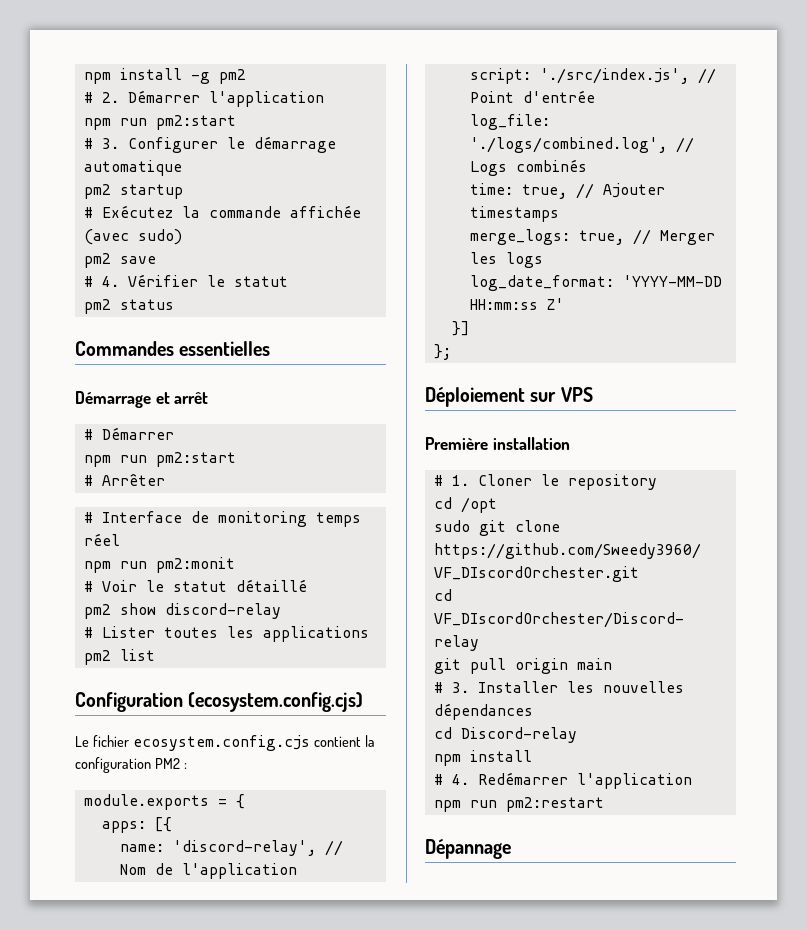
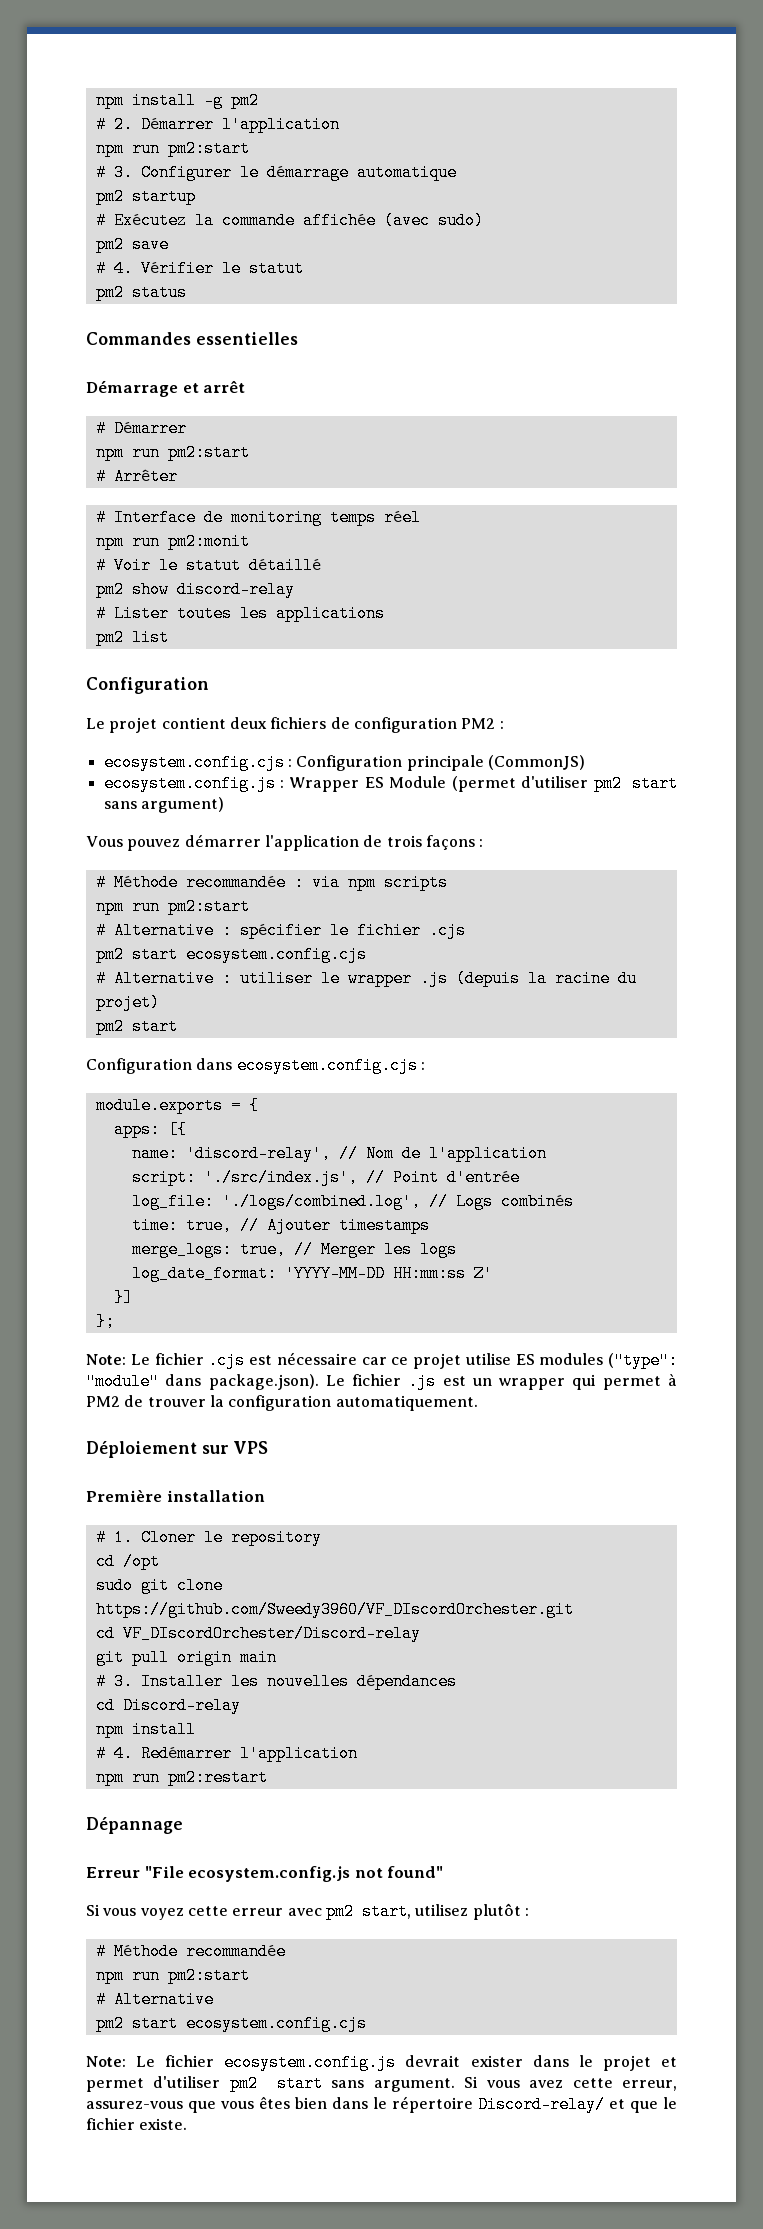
  pm2 list
- Configuration (ecosystem.config.cjs)
- Le fichier ecosystem.config.cjs contient la configuration PM2 :
+ Configuration
+ Le projet contient deux fichiers de configuration PM2 :
+ ecosystem.config.cjs : Configuration principale (CommonJS)
+ ecosystem.config.js : Wrapper ES Module (permet d'utiliser pm2 start sans argument)
+ Vous pouvez démarrer l'application de trois façons :
+ # Méthode recommandée : via npm scripts
+ npm run pm2:start
+ # Alternative : spécifier le fichier .cjs
+ pm2 start ecosystem.config.cjs
+ # Alternative : utiliser le wrapper .js (depuis la racine du projet)
+ pm2 start
+ Configuration dans ecosystem.config.cjs :
+ Note: Le fichier .cjs est nécessaire car ce projet utilise ES modules ("type": "module" dans package.json). Le fichier .js est un wrapper qui permet à PM2 de trouver la configuration automatiquement.
+ Erreur "File ecosystem.config.js not found"
+ Si vous voyez cette erreur avec pm2 start, utilisez plutôt :
+ # Méthode recommandée
+ npm run pm2:start
+ # Alternative
+ pm2 start ecosystem.config.cjs
+ Note: Le fichier ecosystem.config.js devrait exister dans le projet et permet d'utiliser pm2 start sans argument. Si vous avez cette erreur, assurez-vous que vous êtes bien dans le répertoire Discord-relay/ et que le fichier existe.

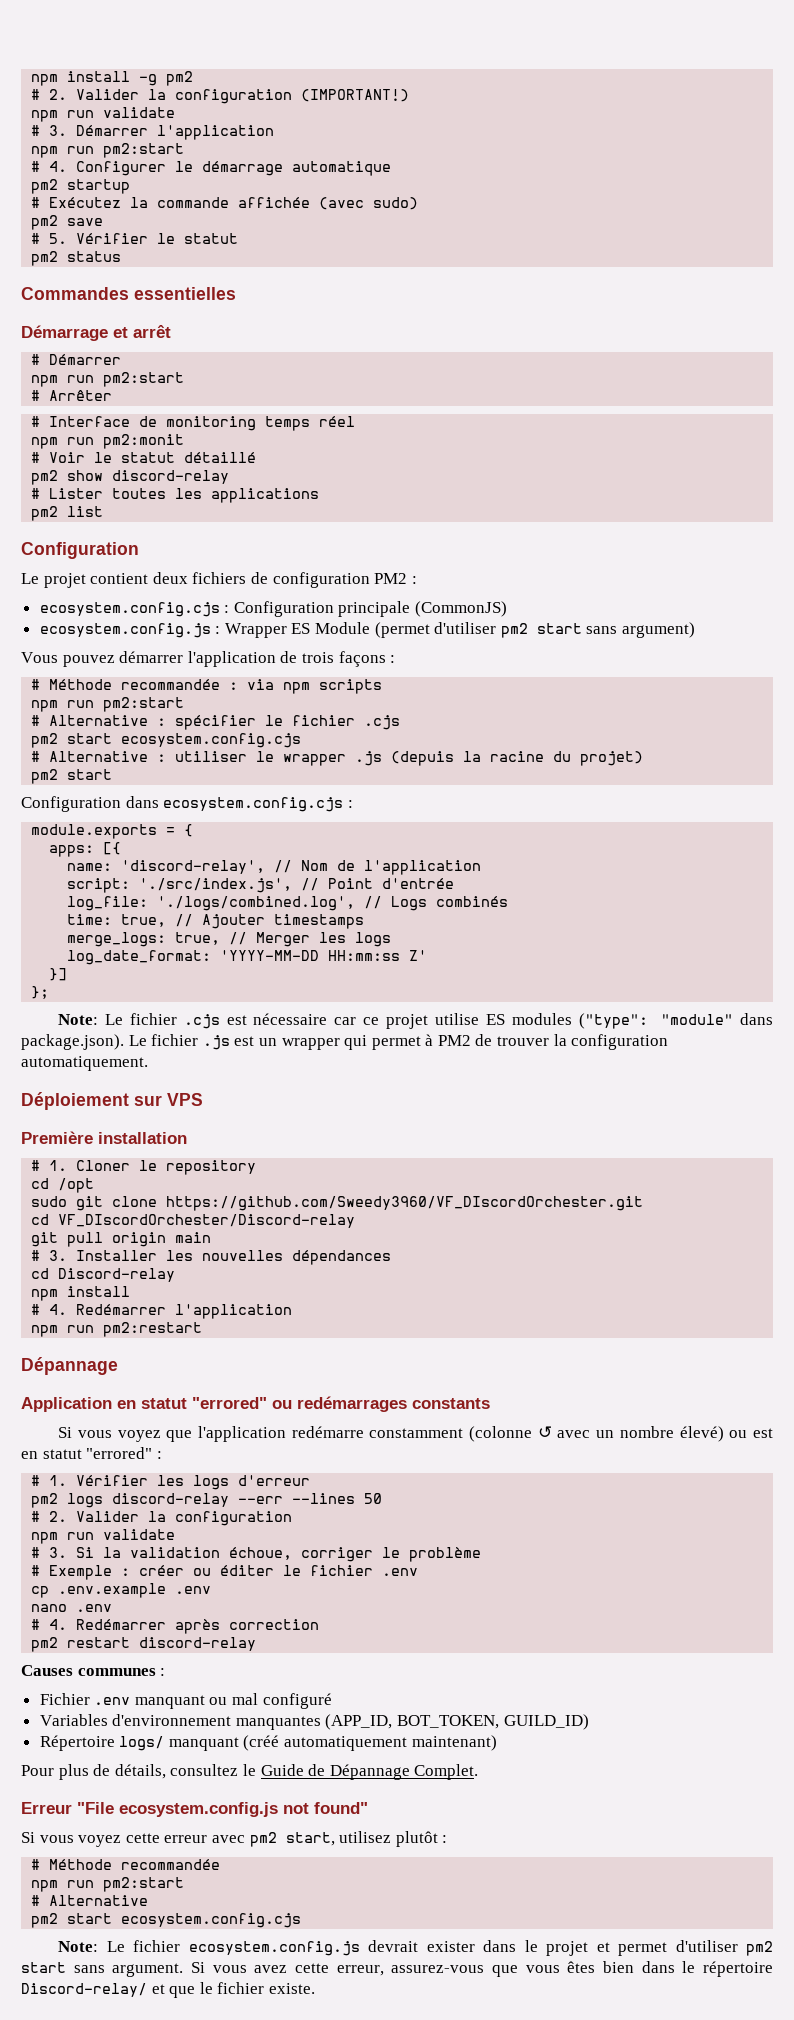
- # 2. Démarrer l'application
+ # 2. Valider la configuration (IMPORTANT!)
+ npm run validate
+ # 3. Démarrer l'application
- # 3. Configurer le démarrage automatique
+ # 4. Configurer le démarrage automatique
- # 4. Vérifier le statut
+ # 5. Vérifier le statut
+ Application en statut "errored" ou redémarrages constants
+ Si vous voyez que l'application redémarre constamment (colonne ↺ avec un nombre élevé) ou est en statut "errored" :
+ # 1. Vérifier les logs d'erreur
+ pm2 logs discord-relay --err --lines 50
+ # 2. Valider la configuration
+ npm run validate
+ # 3. Si la validation échoue, corriger le problème
+ # Exemple : créer ou éditer le fichier .env
+ cp .env.example .env
+ nano .env
+ # 4. Redémarrer après correction
+ pm2 restart discord-relay
+ Causes communes :
+ Fichier .env manquant ou mal configuré
+ Variables d'environnement manquantes (APP_ID, BOT_TOKEN, GUILD_ID)
+ Répertoire logs/ manquant (créé automatiquement maintenant)
+ Pour plus de détails, consultez le Guide de Dépannage Complet.

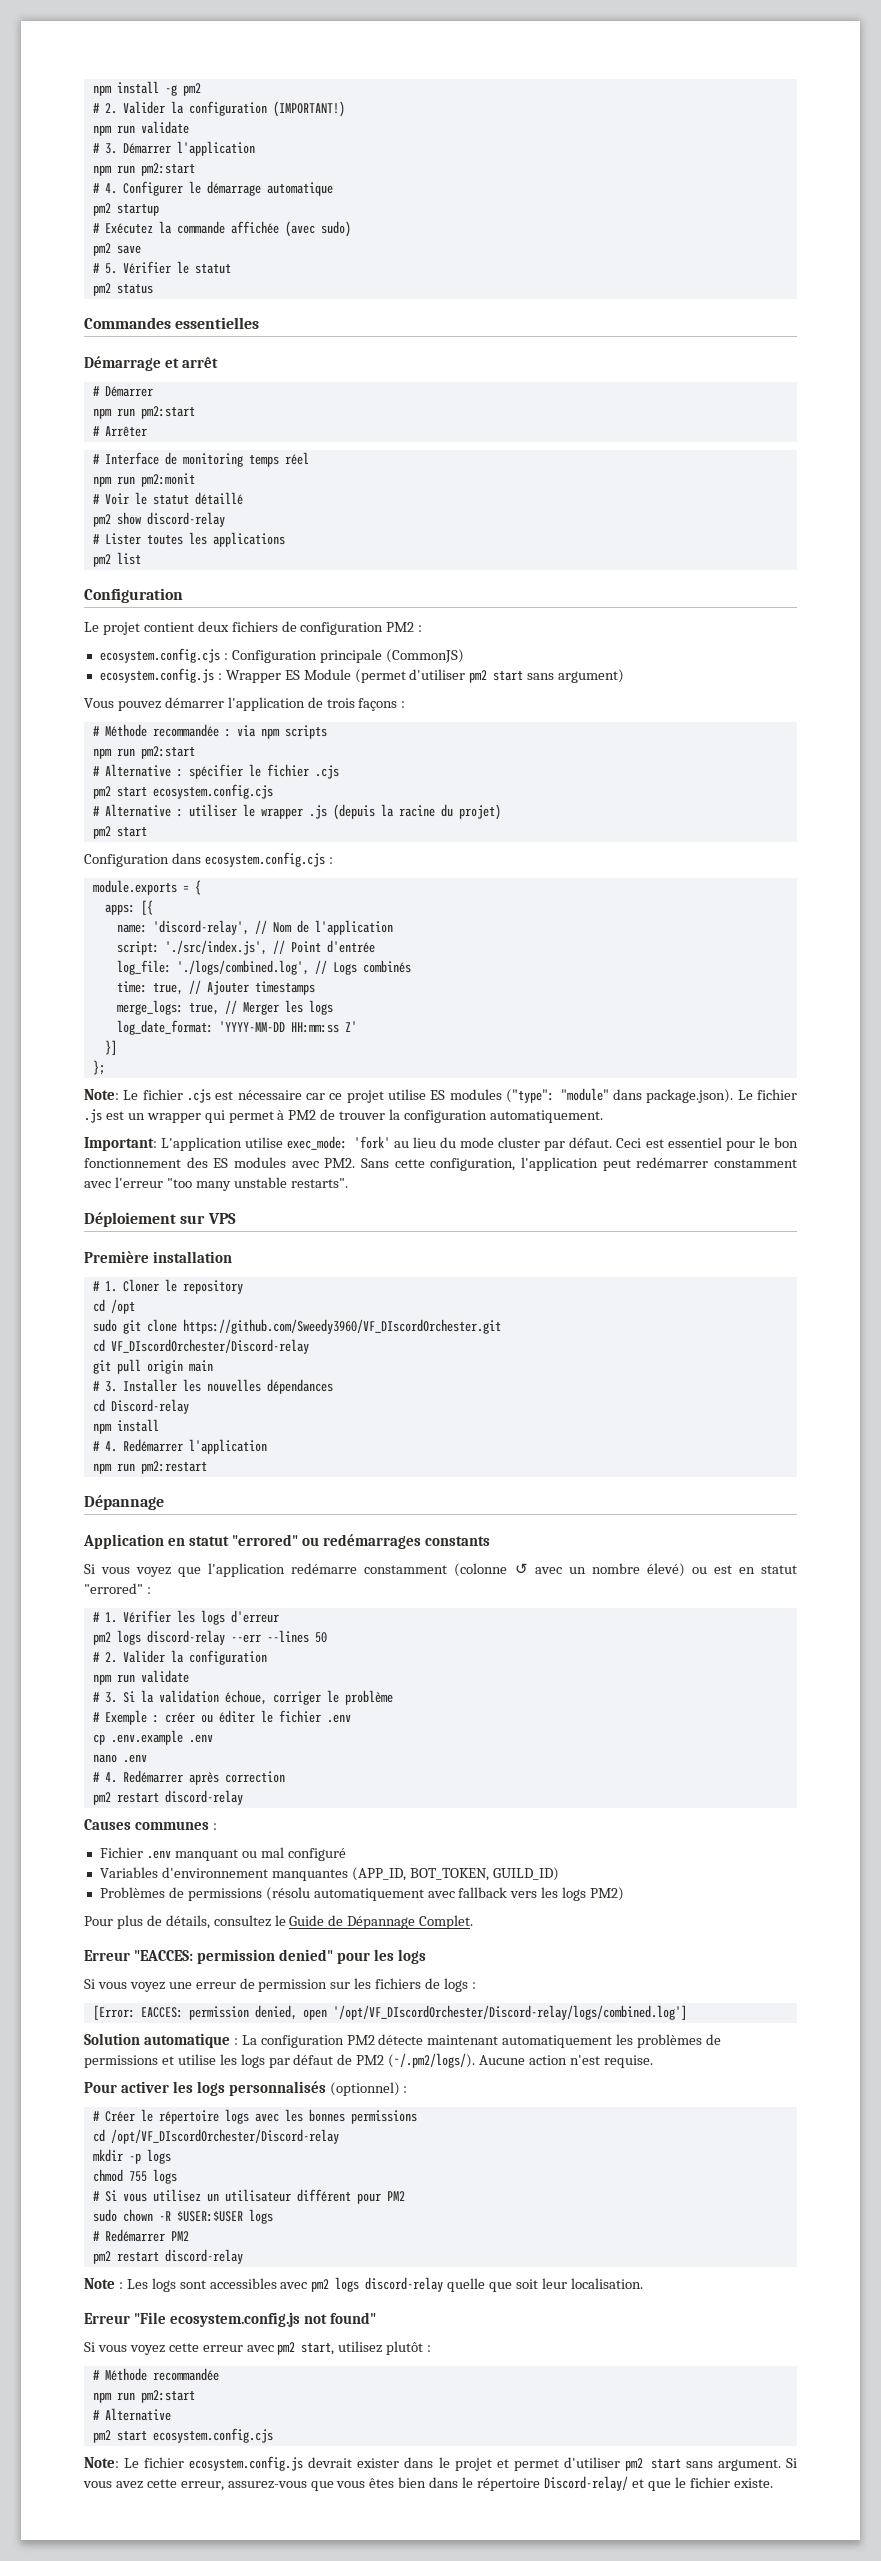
+ Important: L'application utilise exec_mode: 'fork' au lieu du mode cluster par défaut. Ceci est essentiel pour le bon fonctionnement des ES modules avec PM2. Sans cette configuration, l'application peut redémarrer constamment avec l'erreur "too many unstable restarts".
- Répertoire logs/ manquant (créé automatiquement maintenant)
+ Problèmes de permissions (résolu automatiquement avec fallback vers les logs PM2)
+ Erreur "EACCES: permission denied" pour les logs
+ Si vous voyez une erreur de permission sur les fichiers de logs :
+ [Error: EACCES: permission denied, open '/opt/VF_DIscordOrchester/Discord-relay/logs/combined.log']
+ Solution automatique : La configuration PM2 détecte maintenant automatiquement les problèmes de permissions et utilise les logs par défaut de PM2 (~/.pm2/logs/). Aucune action n'est requise.
+ Pour activer les logs personnalisés (optionnel) :
+ # Créer le répertoire logs avec les bonnes permissions
+ cd /opt/VF_DIscordOrchester/Discord-relay
+ mkdir -p logs
+ chmod 755 logs
+ # Si vous utilisez un utilisateur différent pour PM2
+ sudo chown -R $USER:$USER logs
+ # Redémarrer PM2
+ pm2 restart discord-relay
+ Note : Les logs sont accessibles avec pm2 logs discord-relay quelle que soit leur localisation.

